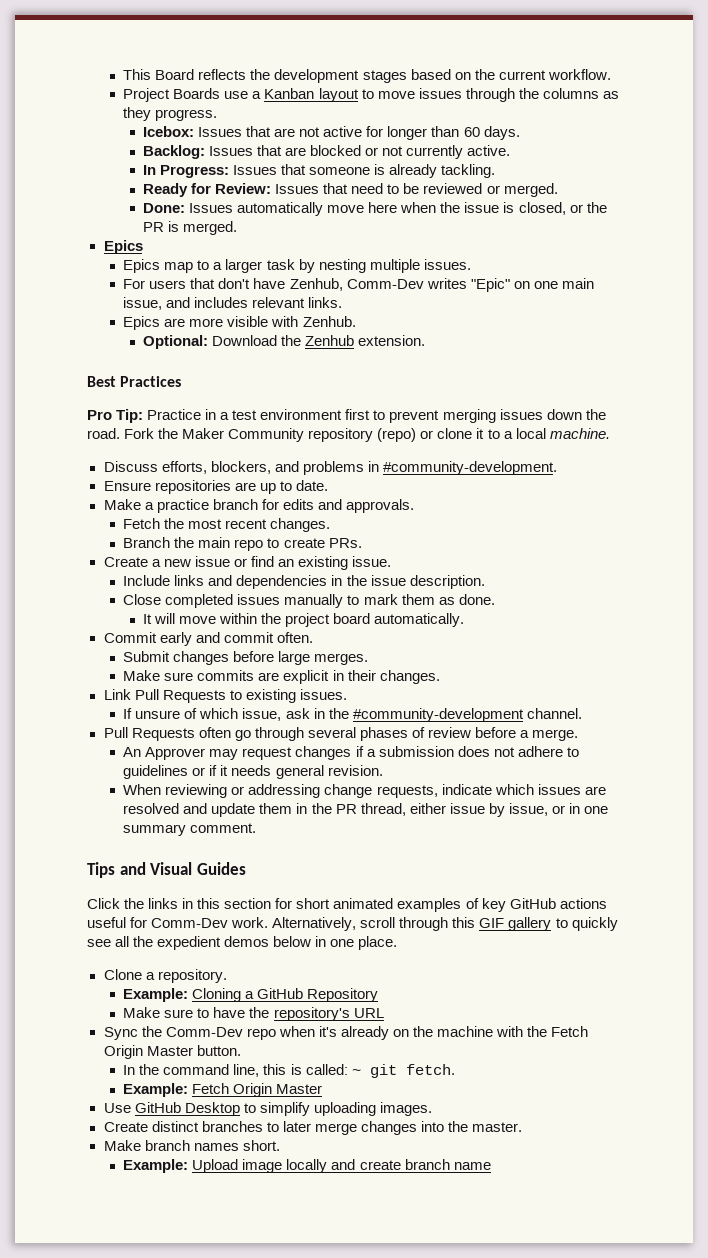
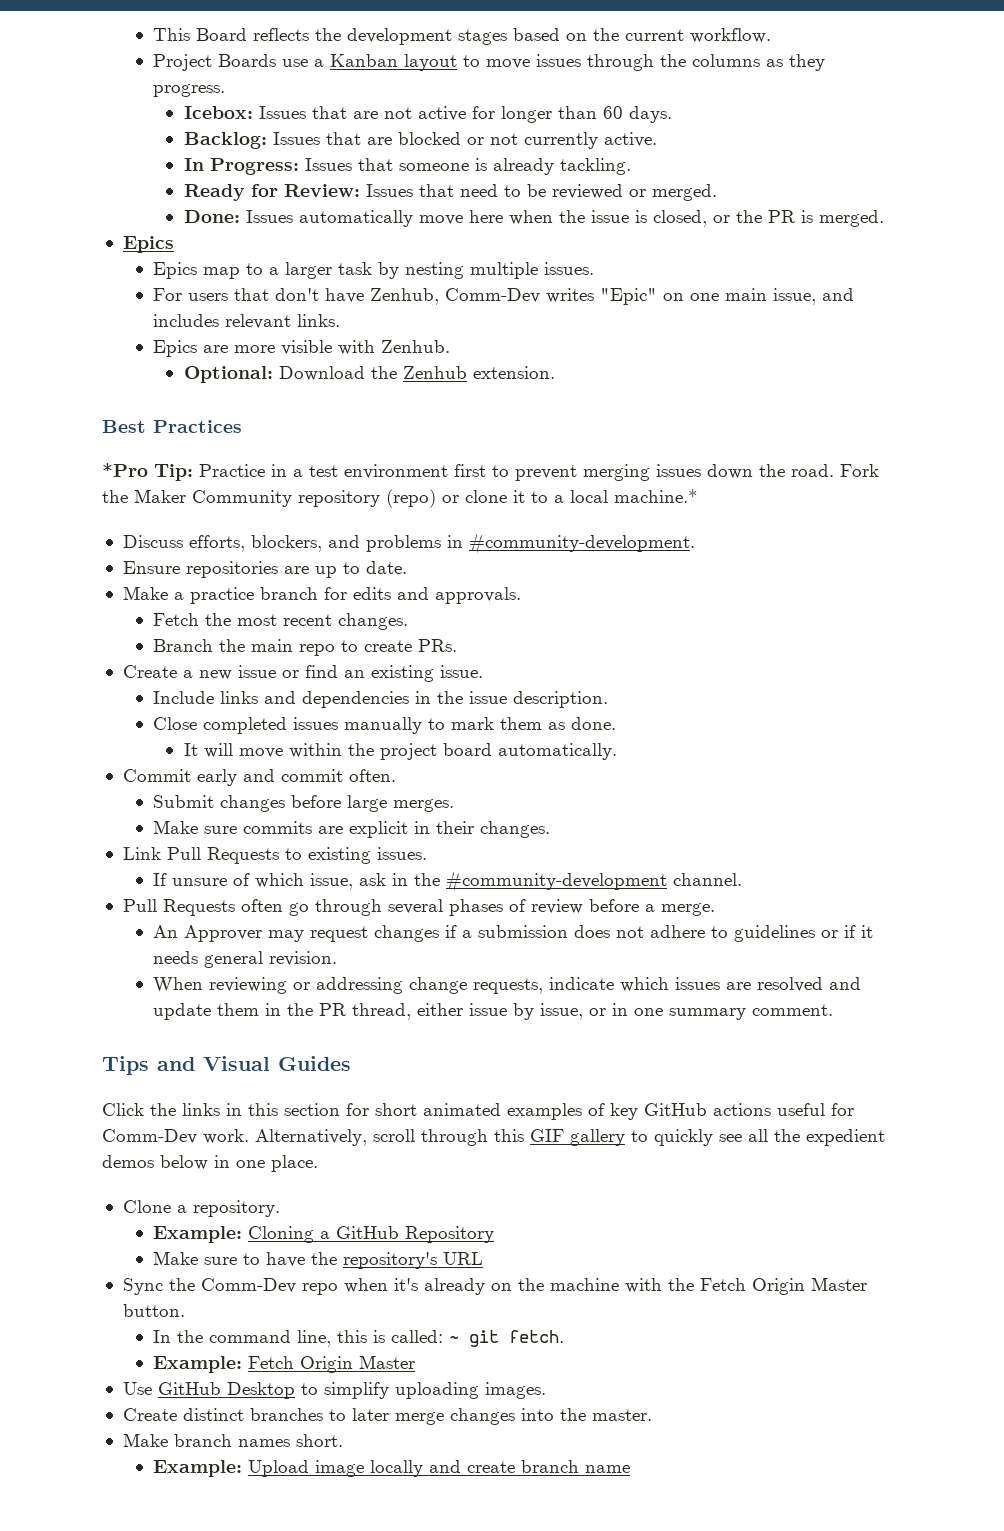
- Pro Tip: Practice in a test environment first to prevent merging issues down the road.
+ *Pro Tip: Practice in a test environment first to prevent merging issues down the road.
- Fork the Maker Community repository (repo) or clone it to a local machine.
+ Fork the Maker Community repository (repo) or clone it to a local machine.*

